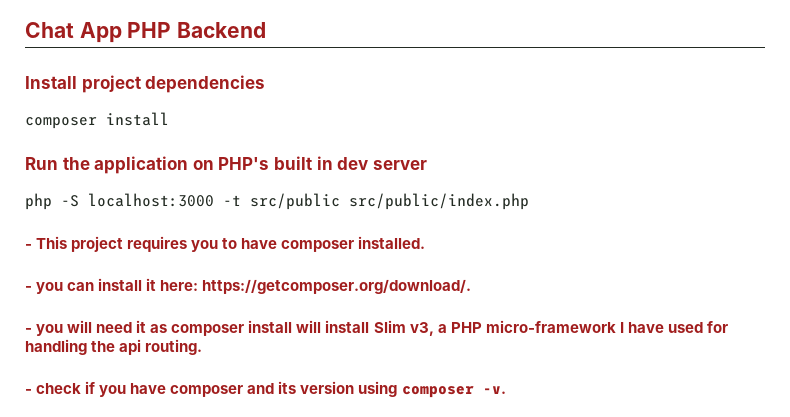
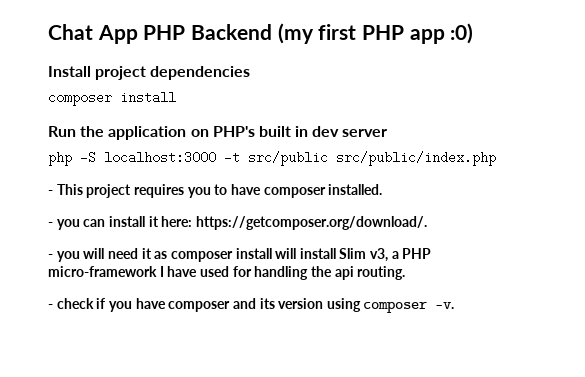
- Chat App PHP Backend
+ Chat App PHP Backend (my first PHP app :0)

